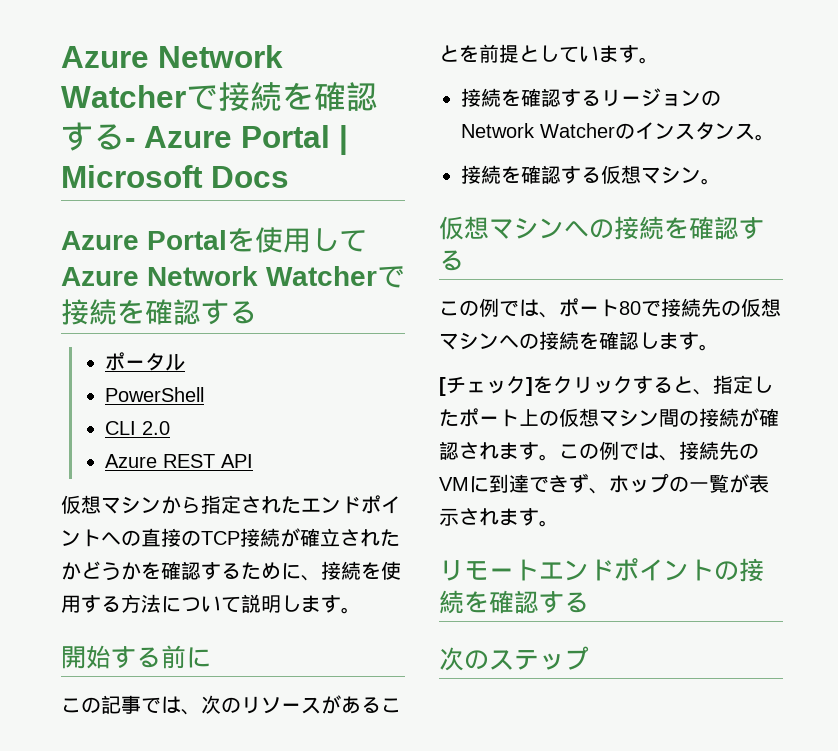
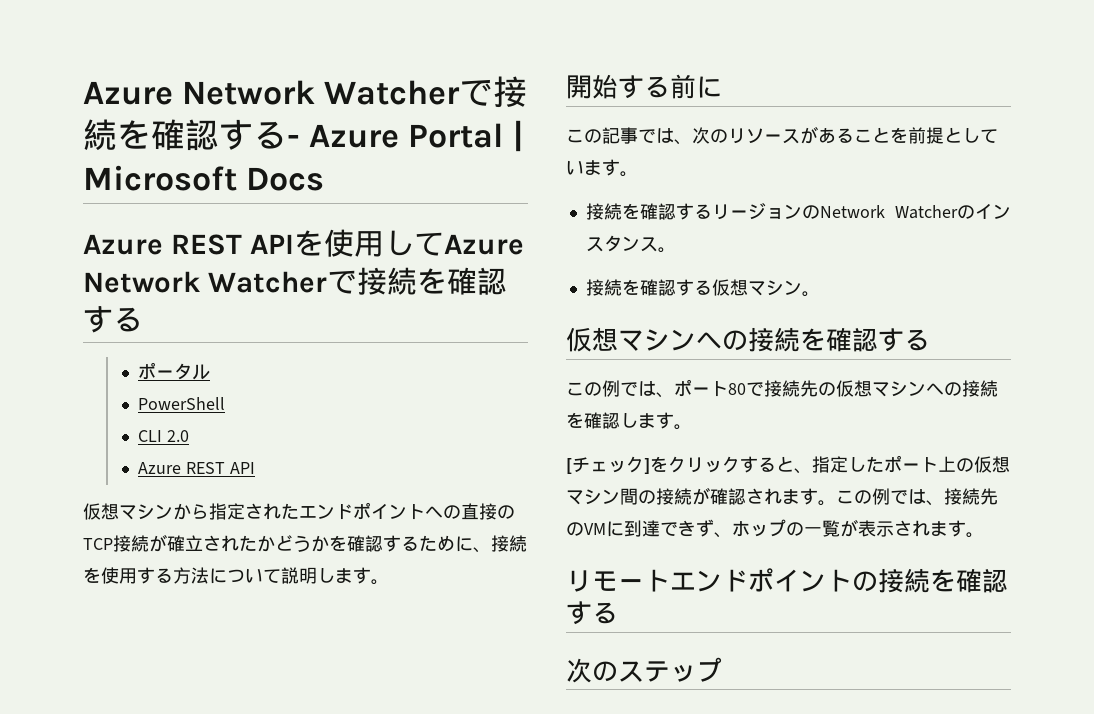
- Azure Portalを使用してAzure Network Watcherで接続を確認する
+ Azure REST APIを使用してAzure Network Watcherで接続を確認する

